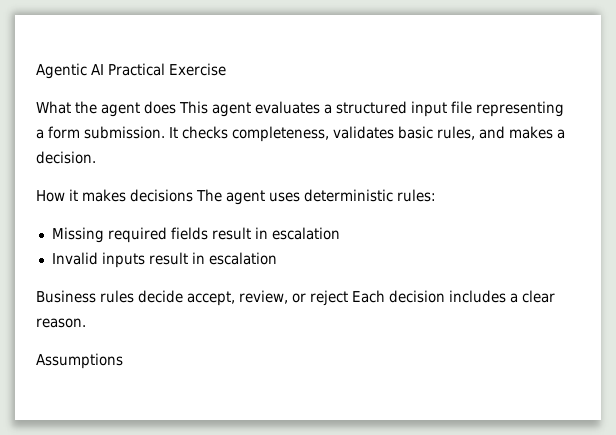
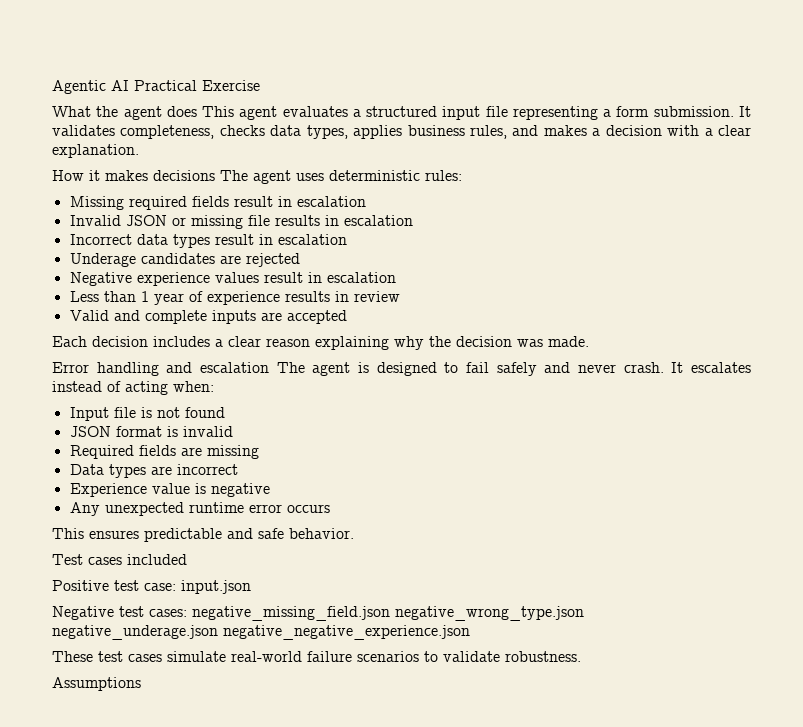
- It checks completeness, validates basic rules, and makes a decision.
+ It validates completeness, checks data types, applies business rules, and makes a decision with a clear explanation.
- Invalid inputs result in escalation
- Business rules decide accept, review, or reject Each decision includes a clear reason.
+ Invalid JSON or missing file results in escalation
+ Incorrect data types result in escalation
+ Underage candidates are rejected
+ Negative experience values result in escalation
+ Less than 1 year of experience results in review
+ Valid and complete inputs are accepted
+ Each decision includes a clear reason explaining why the decision was made.
+ Error handling and escalation The agent is designed to fail safely and never crash. It escalates instead of acting when:
+ Input file is not found
+ JSON format is invalid
+ Required fields are missing
+ Data types are incorrect
+ Experience value is negative
+ Any unexpected runtime error occurs
+ This ensures predictable and safe behavior.
+ Test cases included
+ Positive test case: input.json
+ Negative test cases: negative_missing_field.json negative_wrong_type.json negative_underage.json negative_negative_experience.json
+ These test cases simulate real-world failure scenarios to validate robustness.

